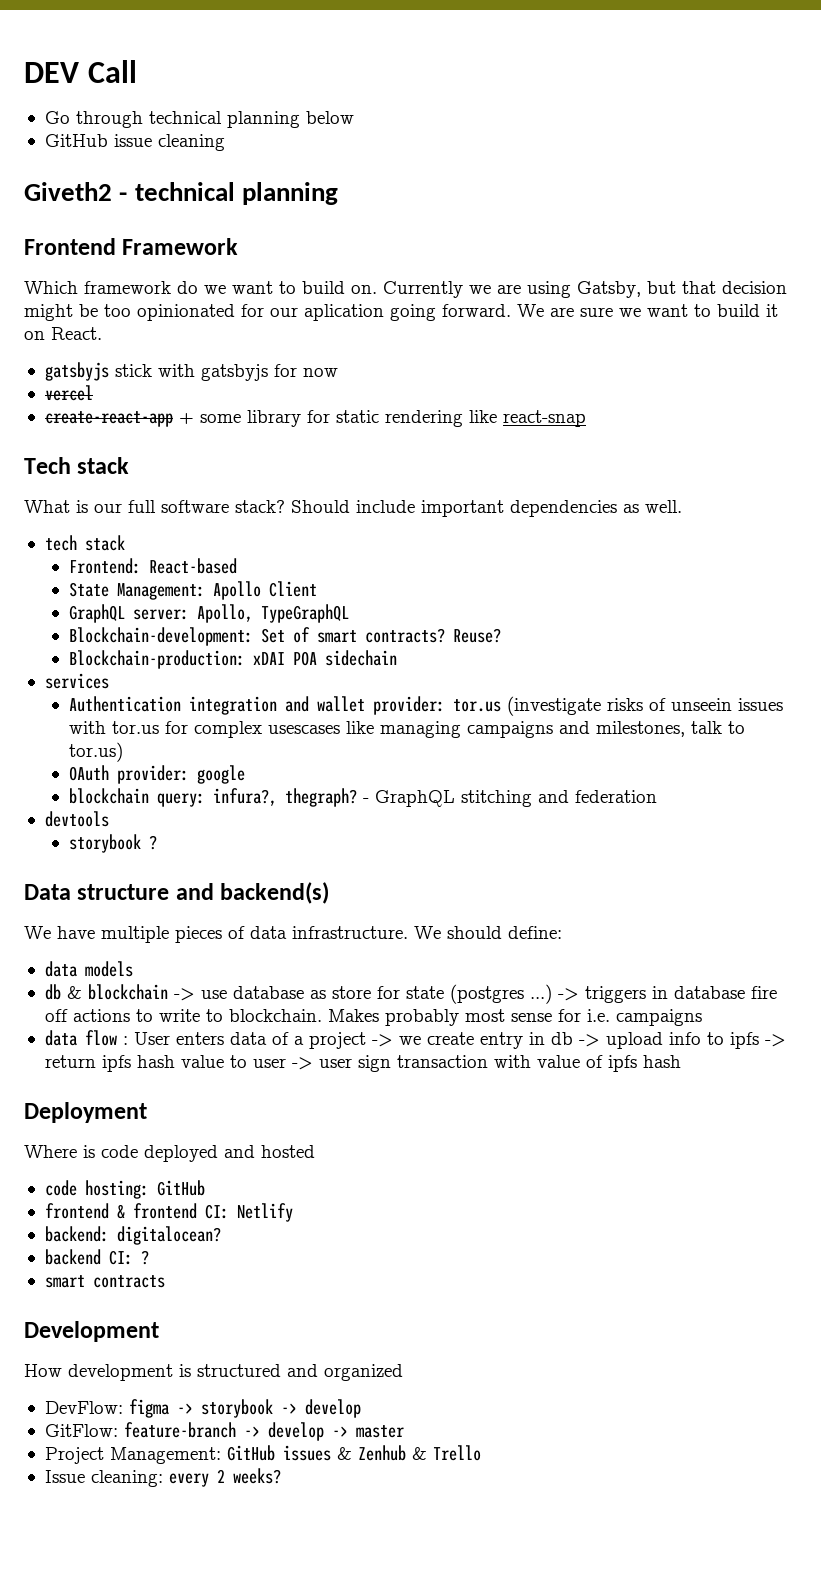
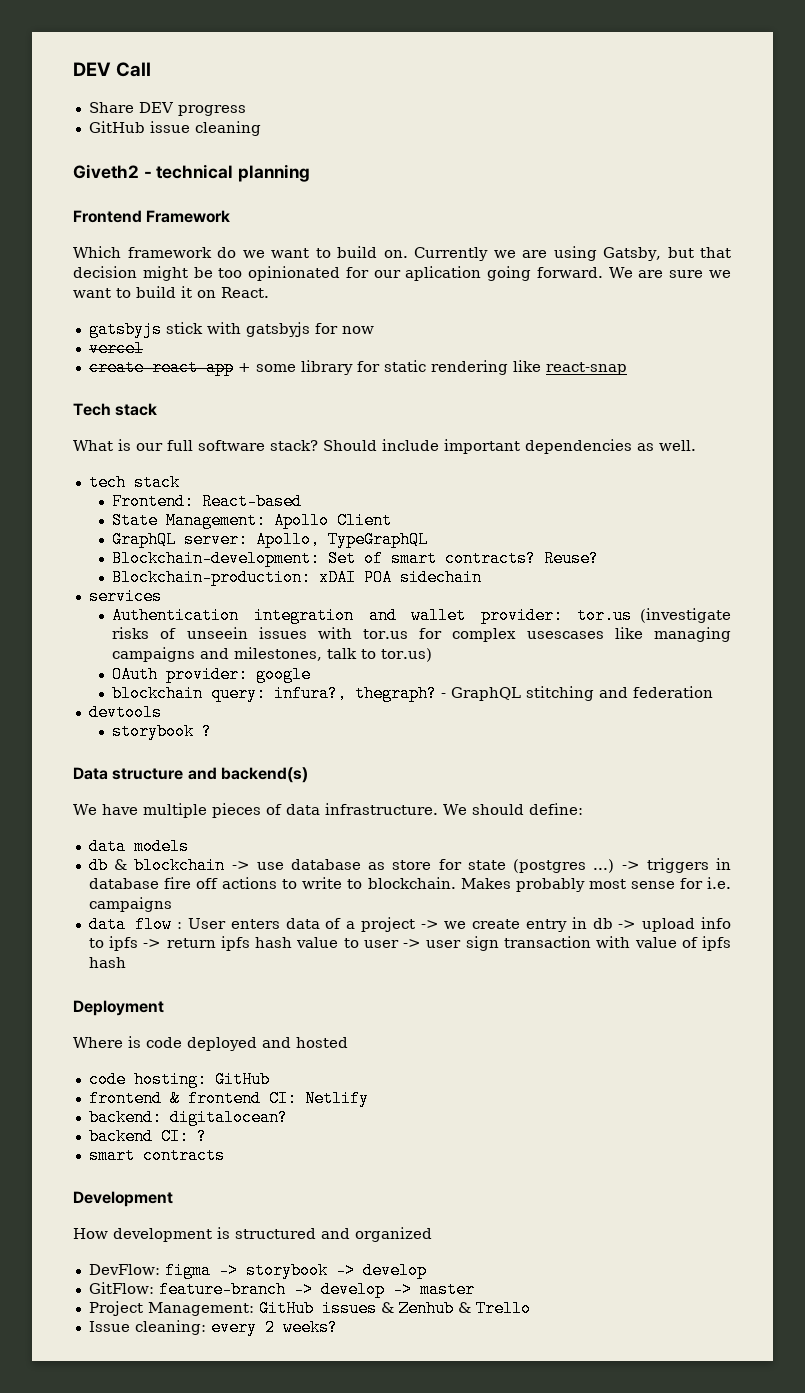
- Go through technical planning below
+ Share DEV progress

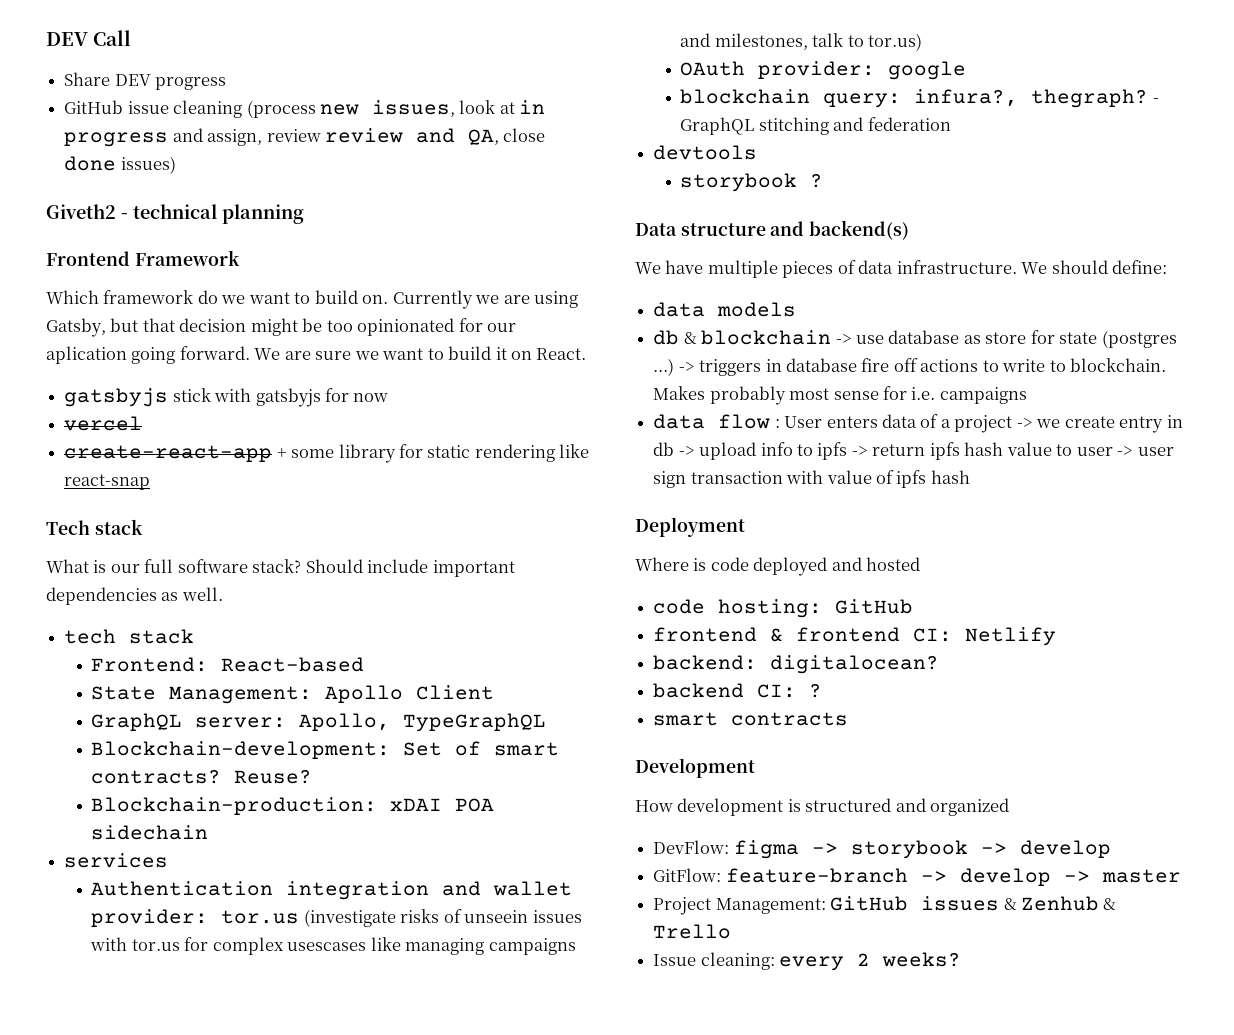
- GitHub issue cleaning
+ GitHub issue cleaning (process new issues, look at in progress and assign, review review and QA, close done issues)

